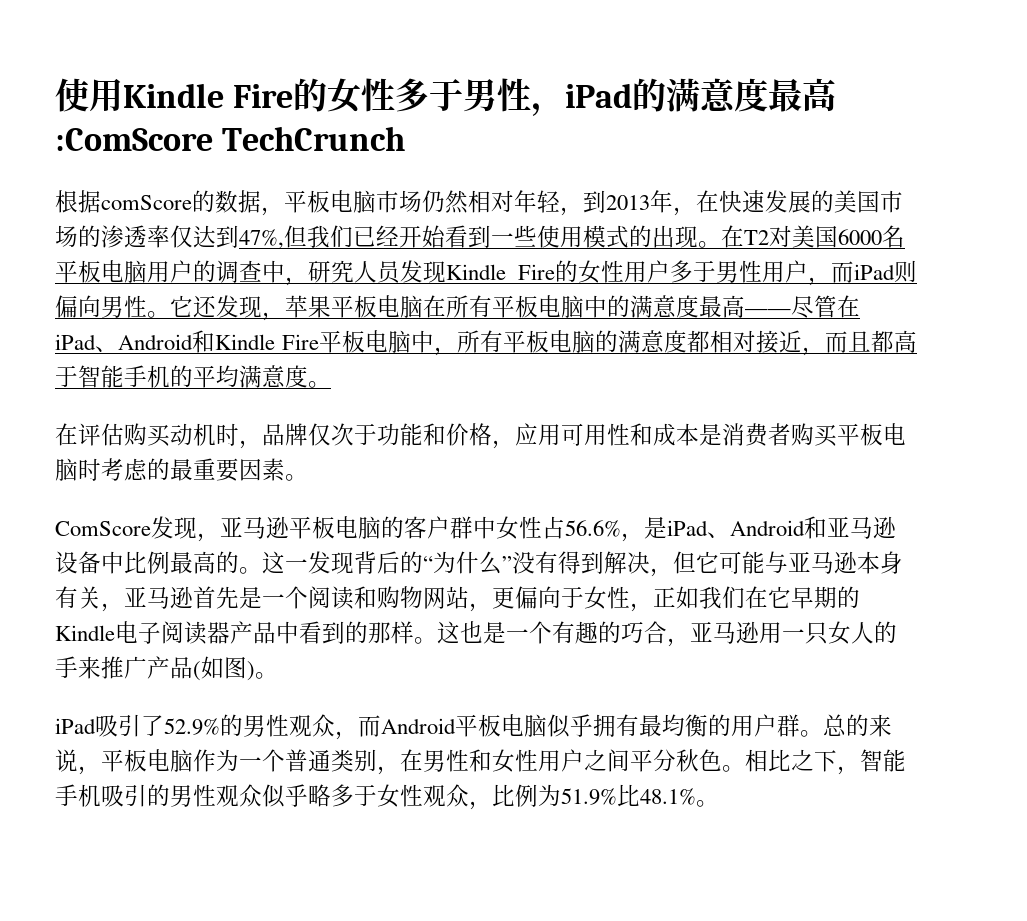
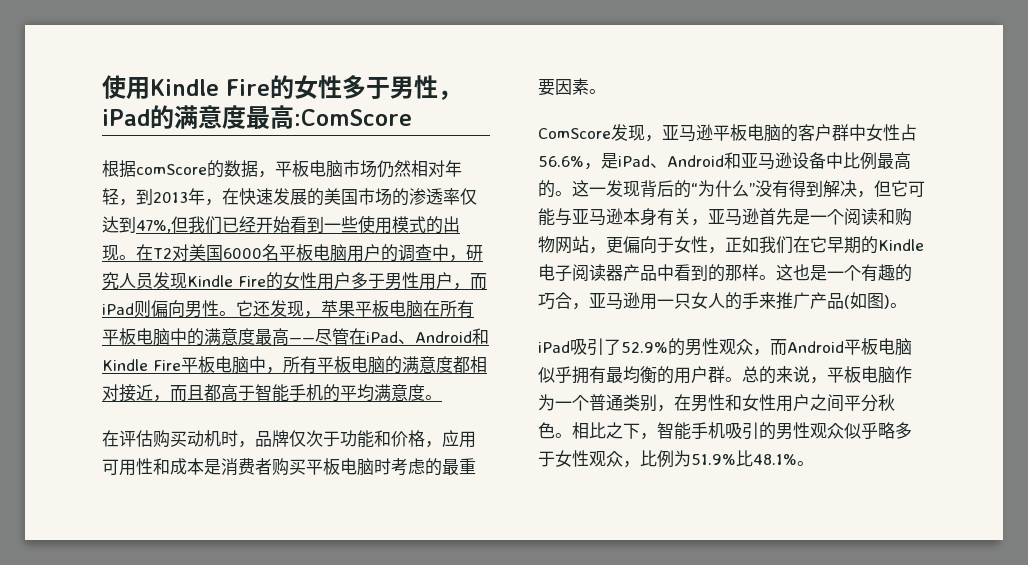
- 使用Kindle Fire的女性多于男性，iPad的满意度最高:ComScore TechCrunch
+ 使用Kindle Fire的女性多于男性，iPad的满意度最高:ComScore

